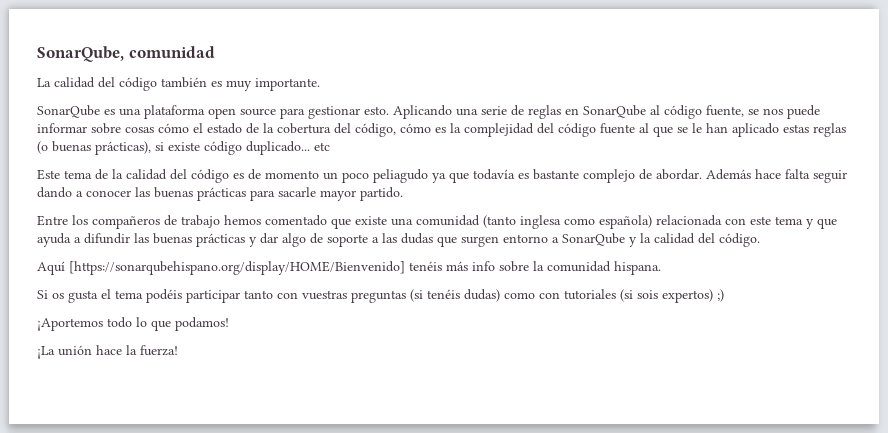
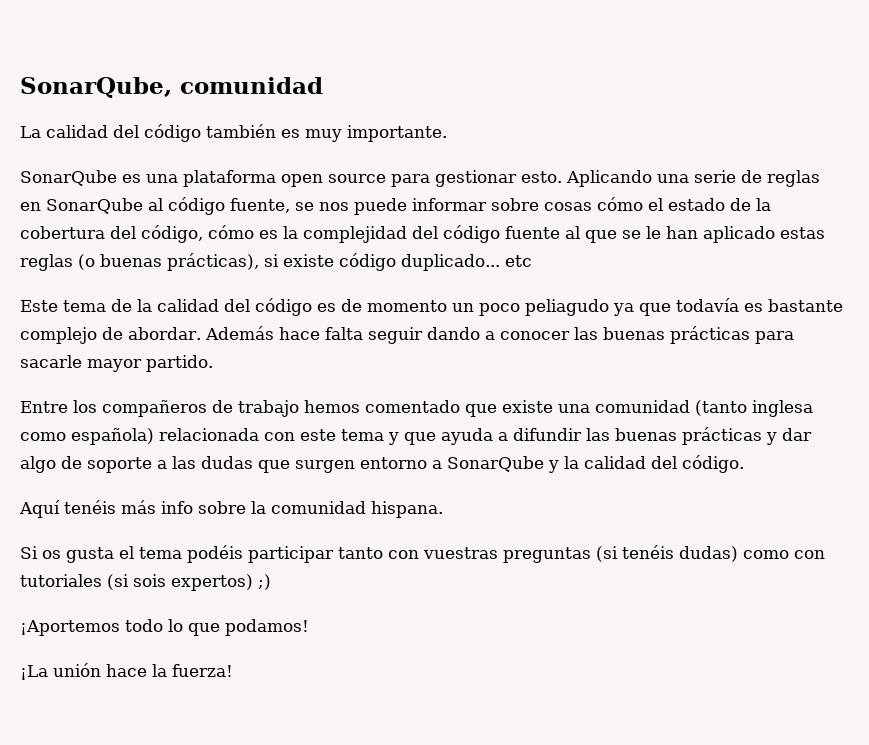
- Aquí [https://sonarqubehispano.org/display/HOME/Bienvenido] tenéis más info sobre la comunidad hispana.
+ Aquí tenéis más info sobre la comunidad hispana.

